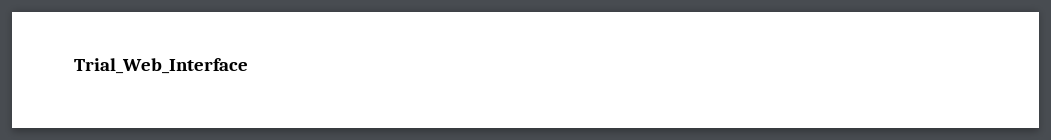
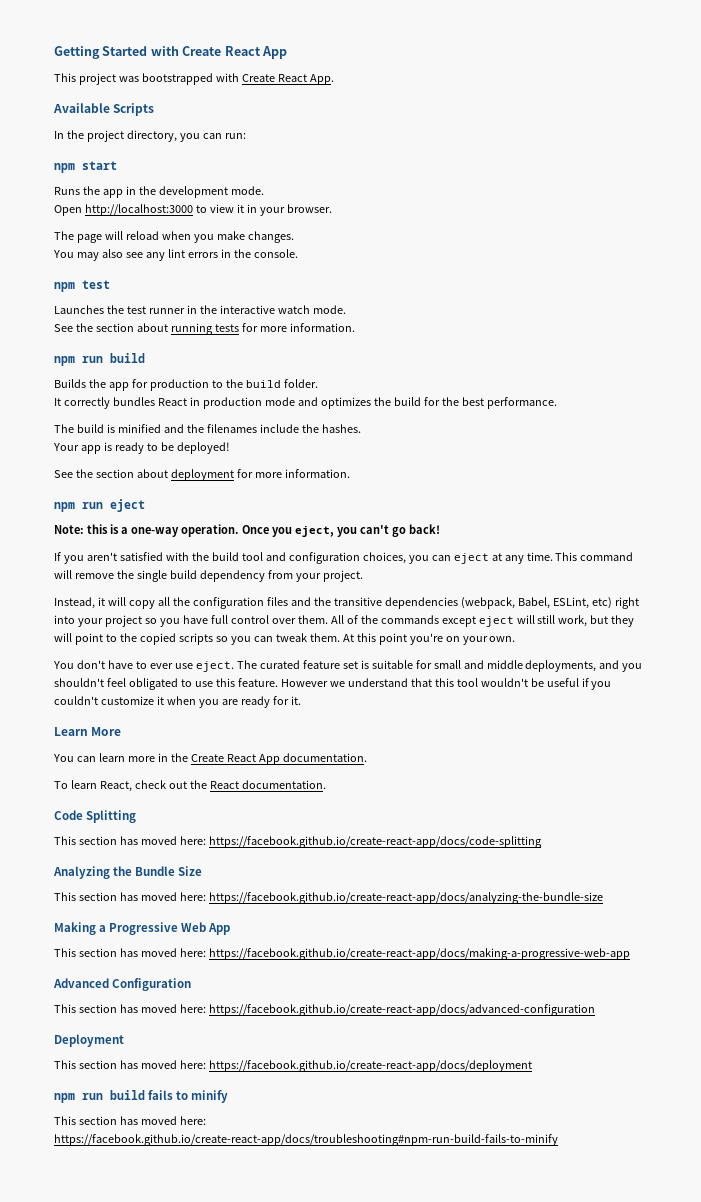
- Trial_Web_Interface
+ Getting Started with Create React App
+ This project was bootstrapped with Create React App.
+ Available Scripts
+ In the project directory, you can run:
+ npm start
+ Runs the app in the development mode.
+ Open http://localhost:3000 to view it in your browser.
+ The page will reload when you make changes.
+ You may also see any lint errors in the console.
+ npm test
+ Launches the test runner in the interactive watch mode.
+ See the section about running tests for more information.
+ npm run build
+ Builds the app for production to the build folder.
+ It correctly bundles React in production mode and optimizes the build for the best performance.
+ The build is minified and the filenames include the hashes.
+ Your app is ready to be deployed!
+ See the section about deployment for more information.
+ npm run eject
+ Note: this is a one-way operation. Once you eject, you can't go back!
+ If you aren't satisfied with the build tool and configuration choices, you can eject at any time. This command will remove the single build dependency from your project.
+ Instead, it will copy all the configuration files and the transitive dependencies (webpack, Babel, ESLint, etc) right into your project so you have full control over them. All of the commands except eject will still work, but they will point to the copied scripts so you can tweak them. At this point you're on your own.
+ You don't have to ever use eject. The curated feature set is suitable for small and middle deployments, and you shouldn't feel obligated to use this feature. However we understand that this tool wouldn't be useful if you couldn't customize it when you are ready for it.
+ Learn More
+ You can learn more in the Create React App documentation.
+ To learn React, check out the React documentation.
+ Code Splitting
+ This section has moved here: https://facebook.github.io/create-react-app/docs/code-splitting
+ Analyzing the Bundle Size
+ This section has moved here: https://facebook.github.io/create-react-app/docs/analyzing-the-bundle-size
+ Making a Progressive Web App
+ This section has moved here: https://facebook.github.io/create-react-app/docs/making-a-progressive-web-app
+ Advanced Configuration
+ This section has moved here: https://facebook.github.io/create-react-app/docs/advanced-configuration
+ Deployment
+ This section has moved here: https://facebook.github.io/create-react-app/docs/deployment
+ npm run build fails to minify
+ This section has moved here: https://facebook.github.io/create-react-app/docs/troubleshooting#npm-run-build-fails-to-minify

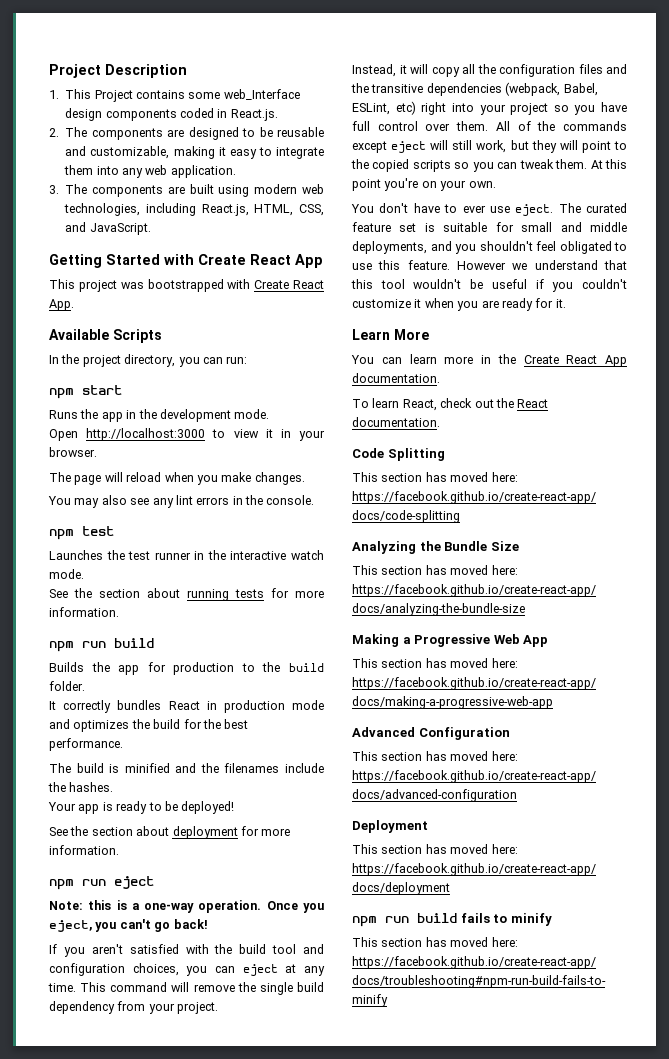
+ Project Description
+ 1. This Project contains some web_Interface design components coded in React.js.
+ 2. The components are designed to be reusable and customizable, making it easy to integrate them into any web application.
+ 3. The components are built using modern web technologies, including React.js, HTML, CSS, and JavaScript.

